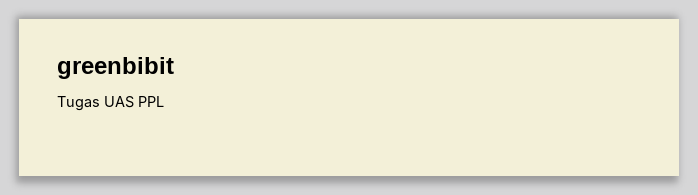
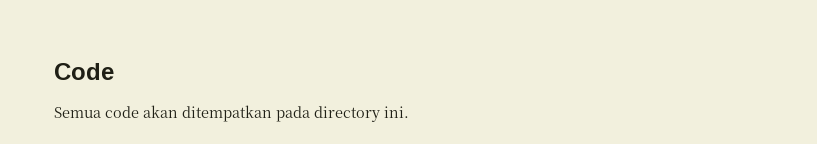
- greenbibit
- Tugas UAS PPL
+ Code
+ Semua code akan ditempatkan pada directory ini.

